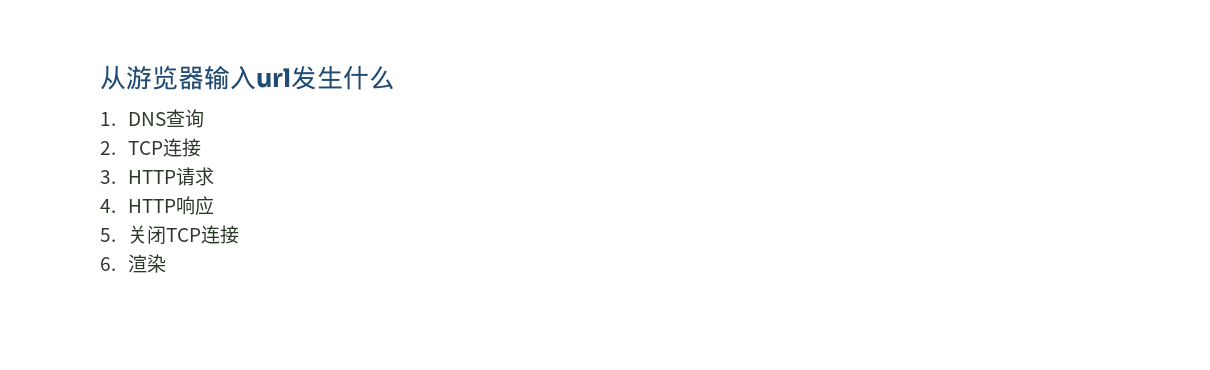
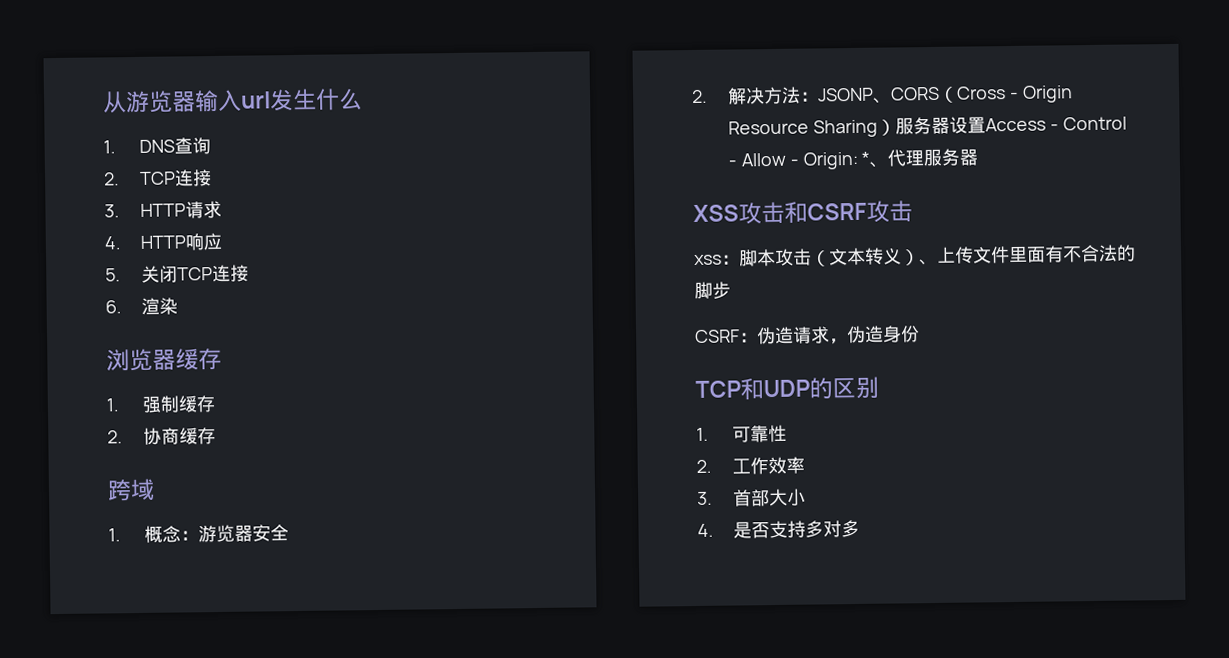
+ 浏览器缓存
+ 1.强制缓存
+ 2.协商缓存
+ 跨域
+ 1.概念：游览器安全
+ 2.解决方法：JSONP、CORS（Cross - Origin Resource Sharing）服务器设置Access - Control - Allow - Origin: *、代理服务器
+ XSS攻击和CSRF攻击
+ xss：脚本攻击（文本转义）、上传文件里面有不合法的脚步
+ CSRF：伪造请求，伪造身份
+ TCP和UDP的区别
+ 1.可靠性
+ 2.工作效率
+ 3.首部大小
+ 4.是否支持多对多

